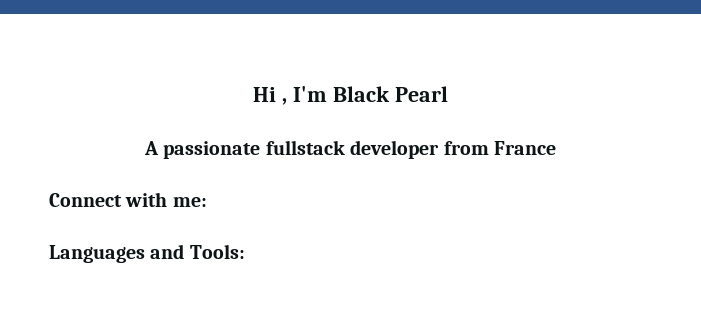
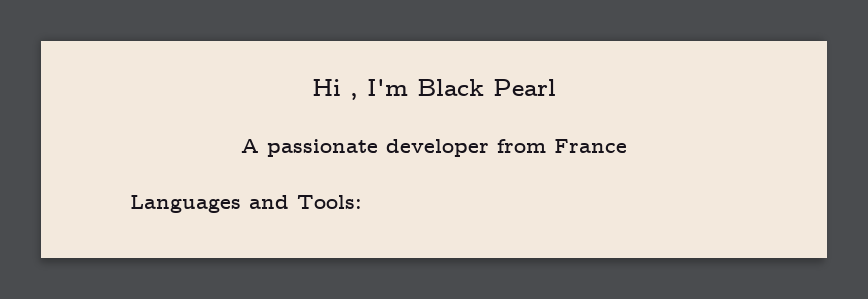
- A passionate fullstack developer from France
+ A passionate developer from France
- Connect with me:

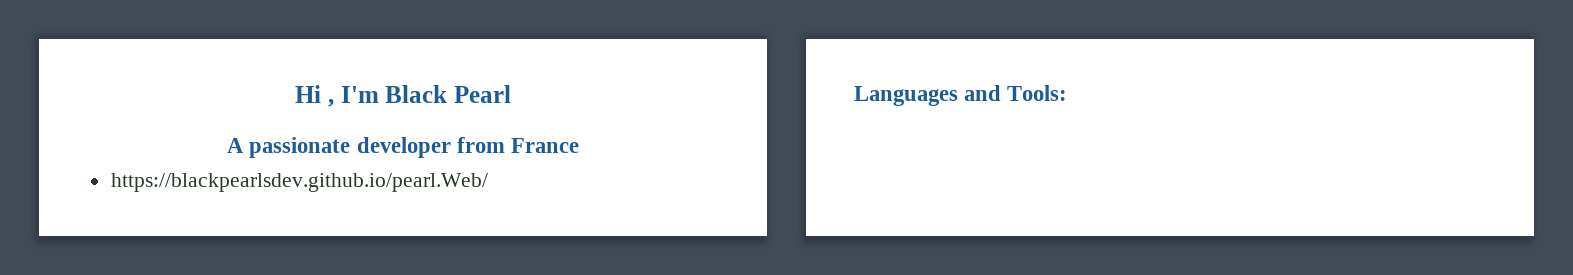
+ https://blackpearlsdev.github.io/pearl.Web/

